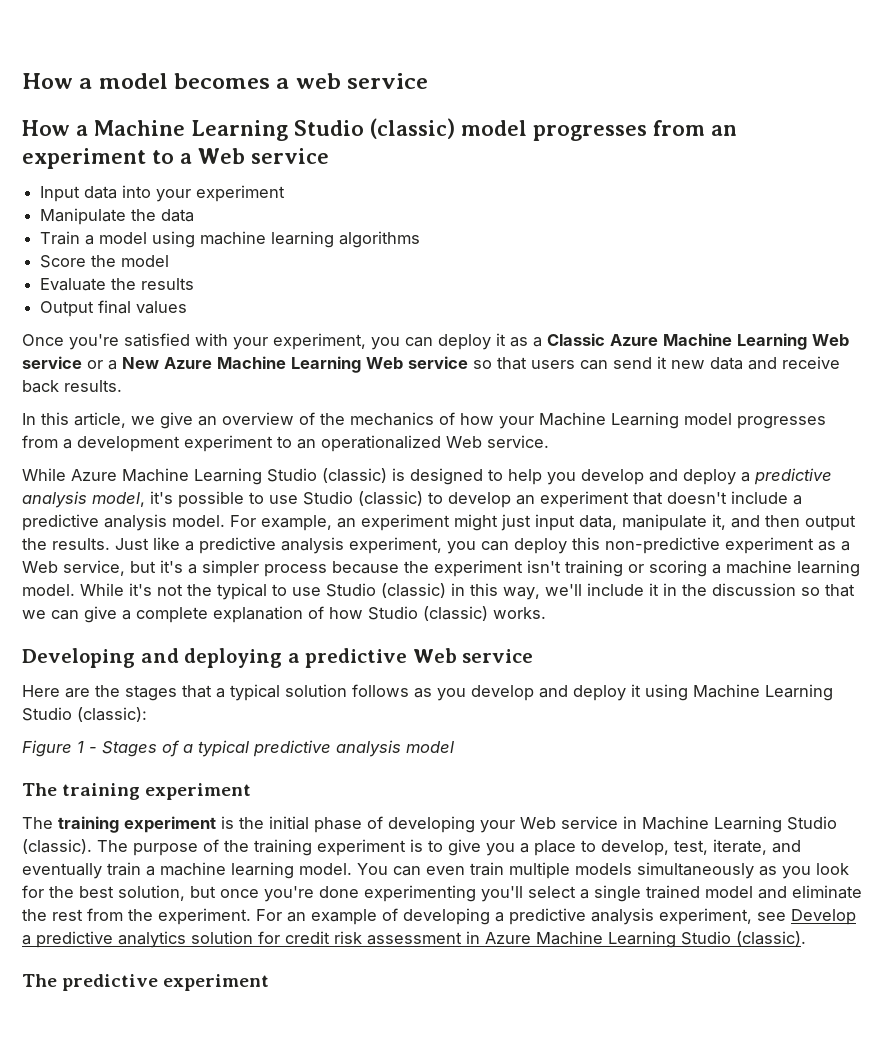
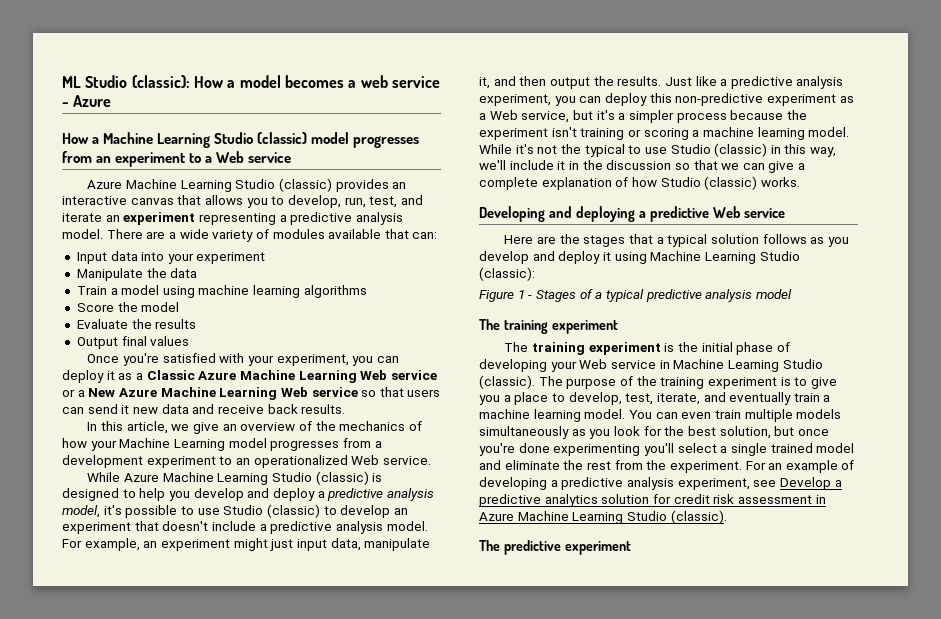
- How a model becomes a web service
+ ML Studio (classic): How a model becomes a web service - Azure
+ Azure Machine Learning Studio (classic) provides an interactive canvas that allows you to develop, run, test, and iterate an experiment representing a predictive analysis model. There are a wide variety of modules available that can:

